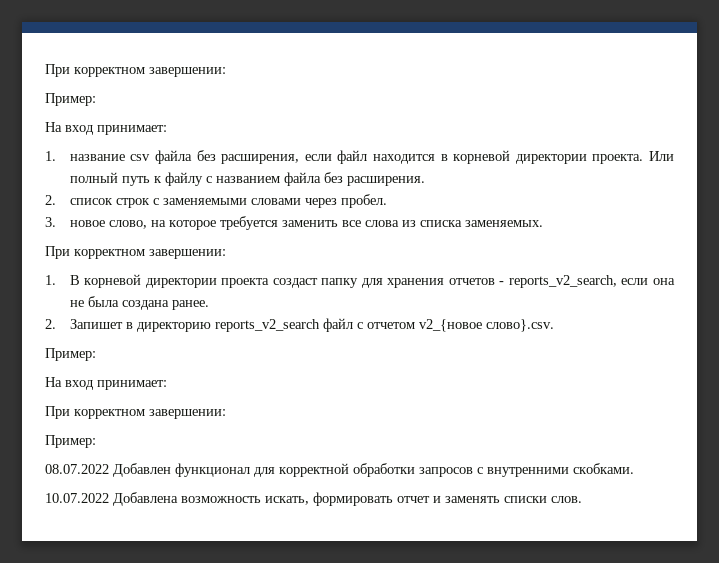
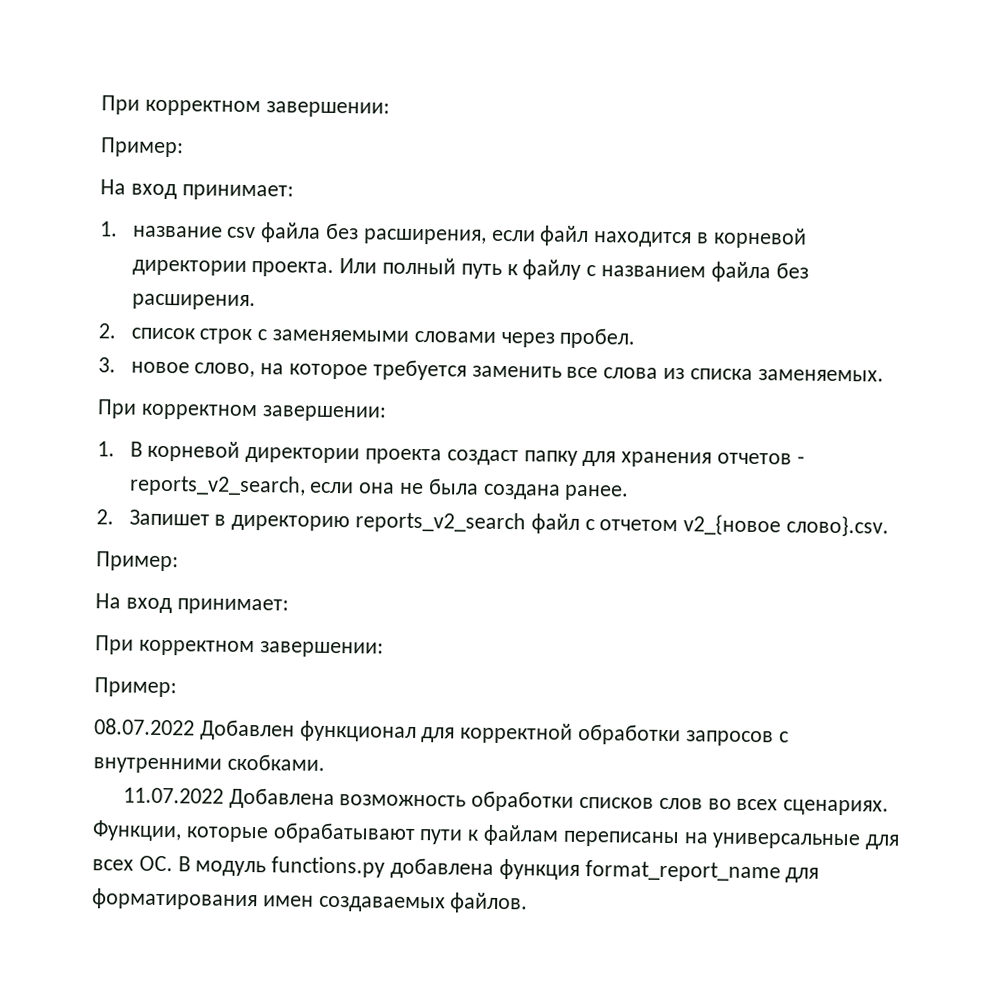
- 10.07.2022 Добавлена возможность искать, формировать отчет и заменять списки слов.
+ 11.07.2022 Добавлена возможность обработки списков слов во всех сценариях. Функции, которые обрабатывают пути к файлам переписаны на универсальные для всех ОС. В модуль functions.py добавлена функция format_report_name для форматирования имен создаваемых файлов.

